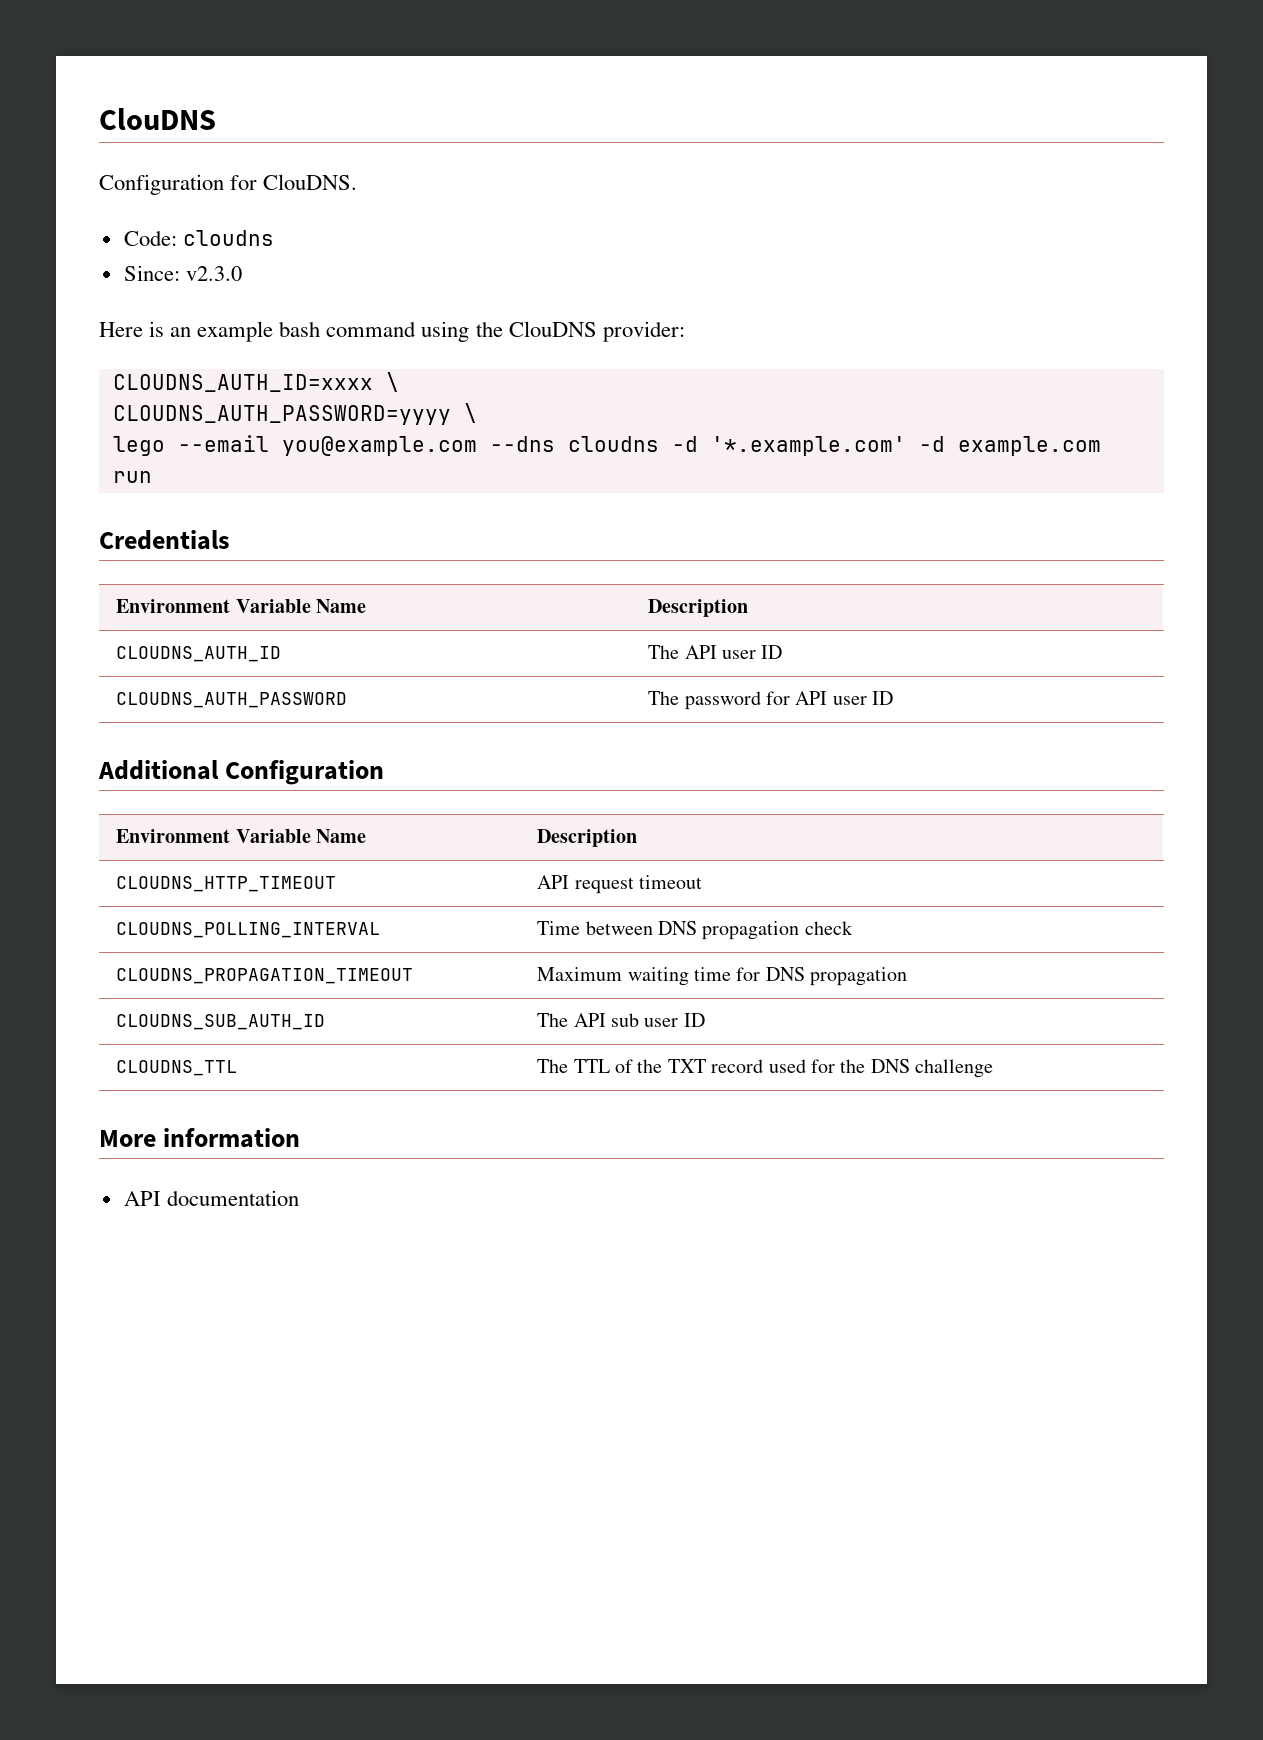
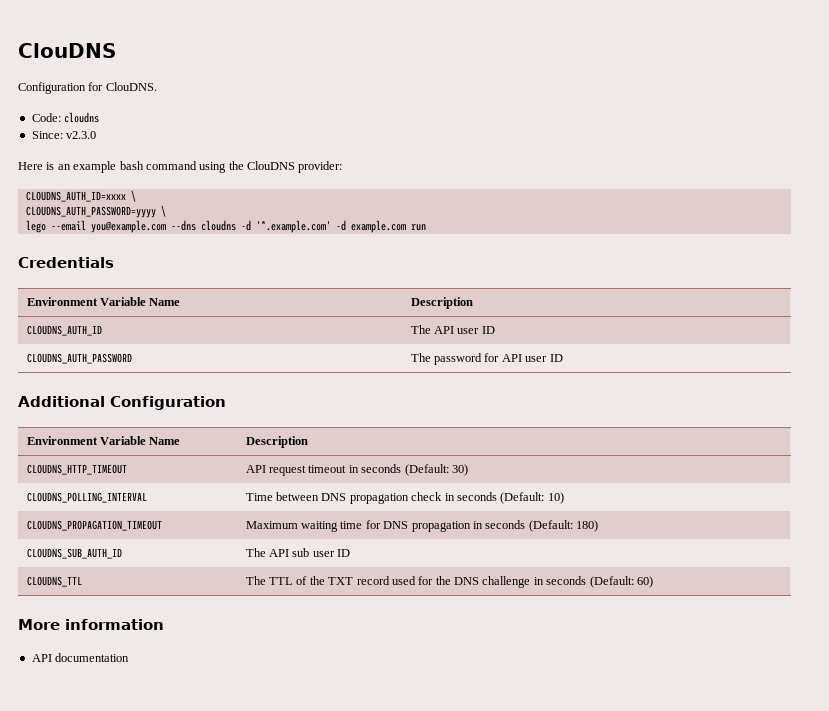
- CLOUDNS_HTTP_TIMEOUT | API request timeout
+ CLOUDNS_HTTP_TIMEOUT | API request timeout in seconds (Default: 30)
- CLOUDNS_POLLING_INTERVAL | Time between DNS propagation check
+ CLOUDNS_POLLING_INTERVAL | Time between DNS propagation check in seconds (Default: 10)
- CLOUDNS_PROPAGATION_TIMEOUT | Maximum waiting time for DNS propagation
+ CLOUDNS_PROPAGATION_TIMEOUT | Maximum waiting time for DNS propagation in seconds (Default: 180)
- CLOUDNS_TTL | The TTL of the TXT record used for the DNS challenge
+ CLOUDNS_TTL | The TTL of the TXT record used for the DNS challenge in seconds (Default: 60)

